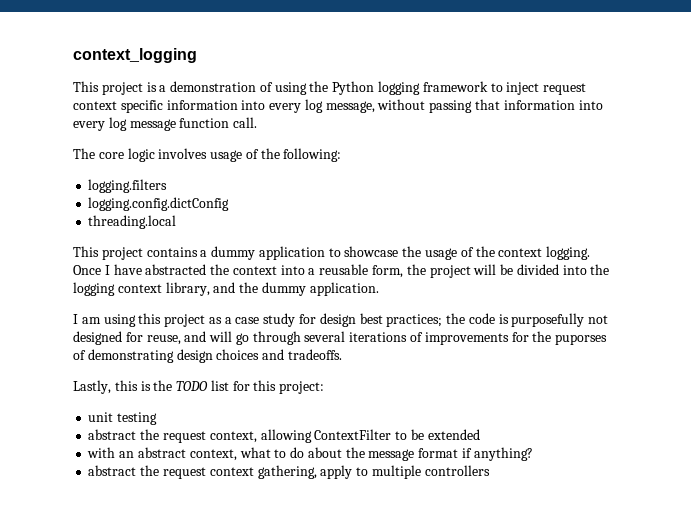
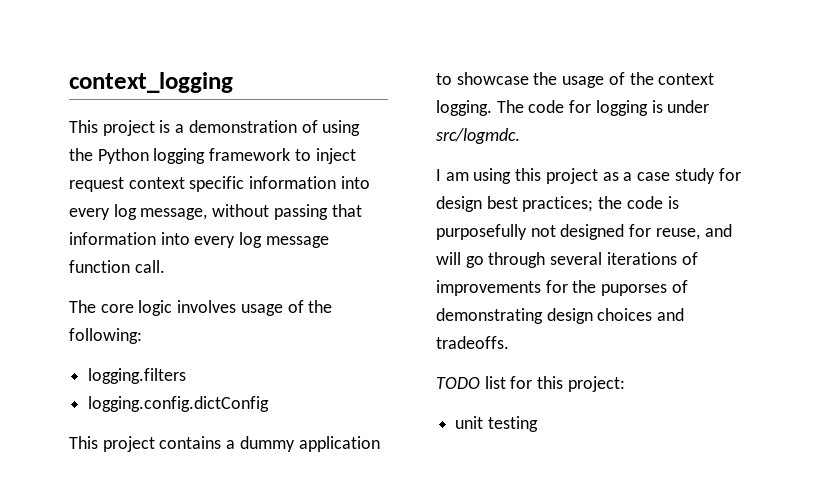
- threading.local
- Once I have abstracted the context into a reusable form, the project will be divided into the logging context library, and the dummy application.
+ The code for logging is under src/logmdc.
- Lastly, this is the TODO list for this project:
+ TODO list for this project:
- abstract the request context, allowing ContextFilter to be extended
- with an abstract context, what to do about the message format if anything?
- abstract the request context gathering, apply to multiple controllers

